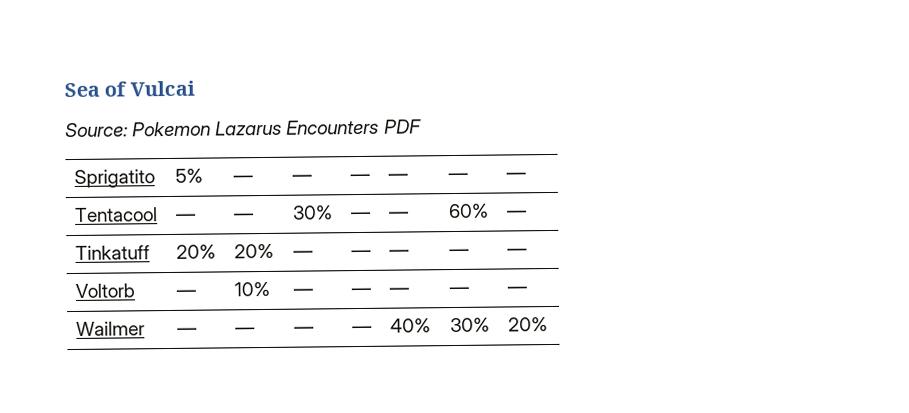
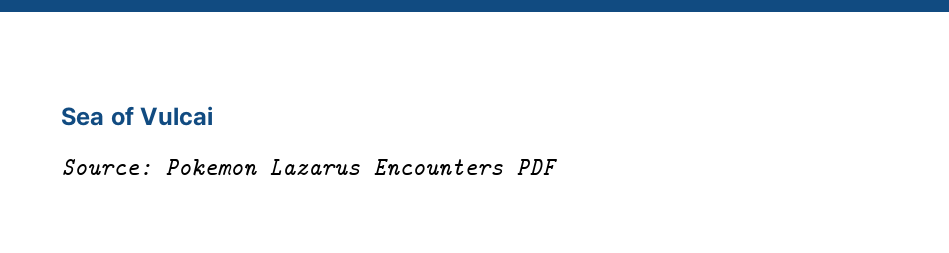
- Sprigatito | 5% | — | — | — | — | — | —
- Tentacool | — | — | 30% | — | — | 60% | —
- Tinkatuff | 20% | 20% | — | — | — | — | —
- Voltorb | — | 10% | — | — | — | — | —
- Wailmer | — | — | — | — | 40% | 30% | 20%

